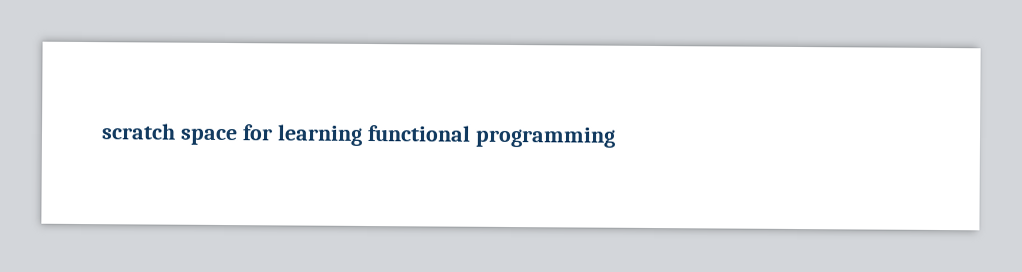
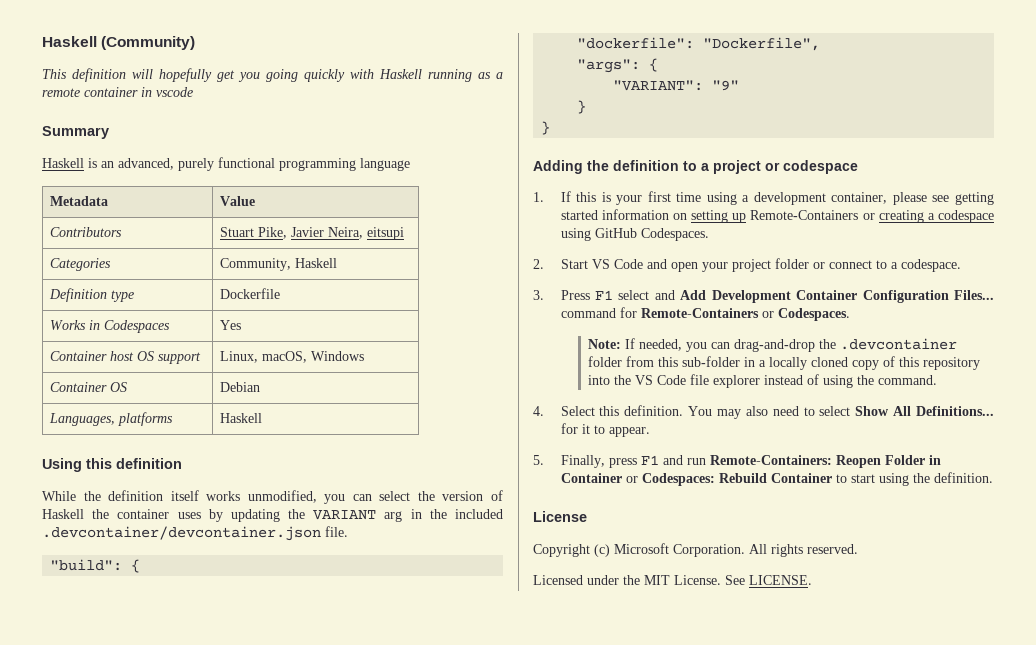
- scratch space for learning functional programming
+ Haskell (Community)
+ This definition will hopefully get you going quickly with Haskell running as a remote container in vscode
+ Summary
+ Haskell is an advanced, purely functional programming language
+ Metadata | Value
+ Contributors | Stuart Pike, Javier Neira, eitsupi
+ Categories | Community, Haskell
+ Definition type | Dockerfile
+ Works in Codespaces | Yes
+ Container host OS support | Linux, macOS, Windows
+ Container OS | Debian
+ Languages, platforms | Haskell
+ Using this definition
+ While the definition itself works unmodified, you can select the version of Haskell the container uses by updating the VARIANT arg in the included .devcontainer/devcontainer.json file.
+ "build": {
+ "dockerfile": "Dockerfile",
+ "args": {
+ "VARIANT": "9"
+ }
+ }
+ Adding the definition to a project or codespace
+ 1. If this is your first time using a development container, please see getting started information on setting up Remote-Containers or creating a codespace using GitHub Codespaces.
+ 2. Start VS Code and open your project folder or connect to a codespace.
+ 3. Press F1 select and Add Development Container Configuration Files... command for Remote-Containers or Codespaces.
+ Note: If needed, you can drag-and-drop the .devcontainer folder from this sub-folder in a locally cloned copy of this repository into the VS Code file explorer instead of using the command.
+ 4. Select this definition. You may also need to select Show All Definitions... for it to appear.
+ 5. Finally, press F1 and run Remote-Containers: Reopen Folder in Container or Codespaces: Rebuild Container to start using the definition.
+ License
+ Copyright (c) Microsoft Corporation. All rights reserved.
+ Licensed under the MIT License. See LICENSE.

